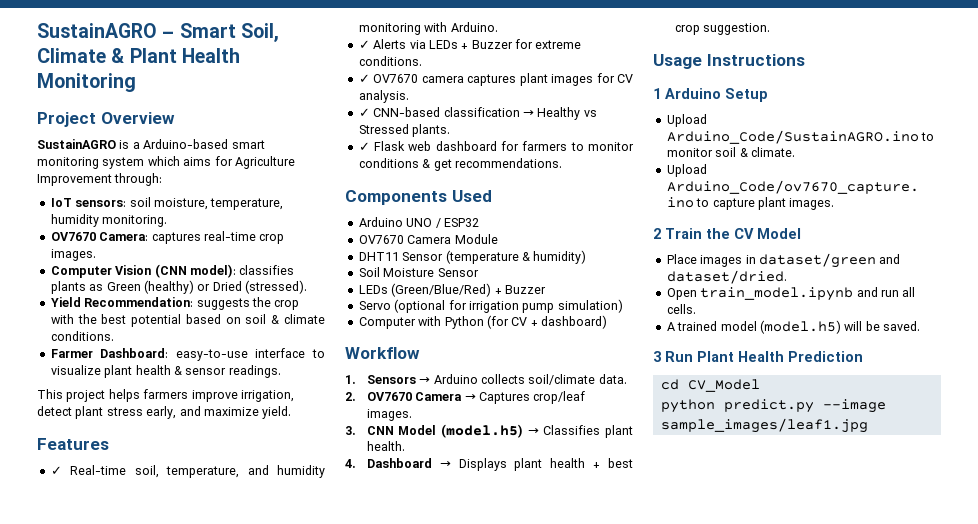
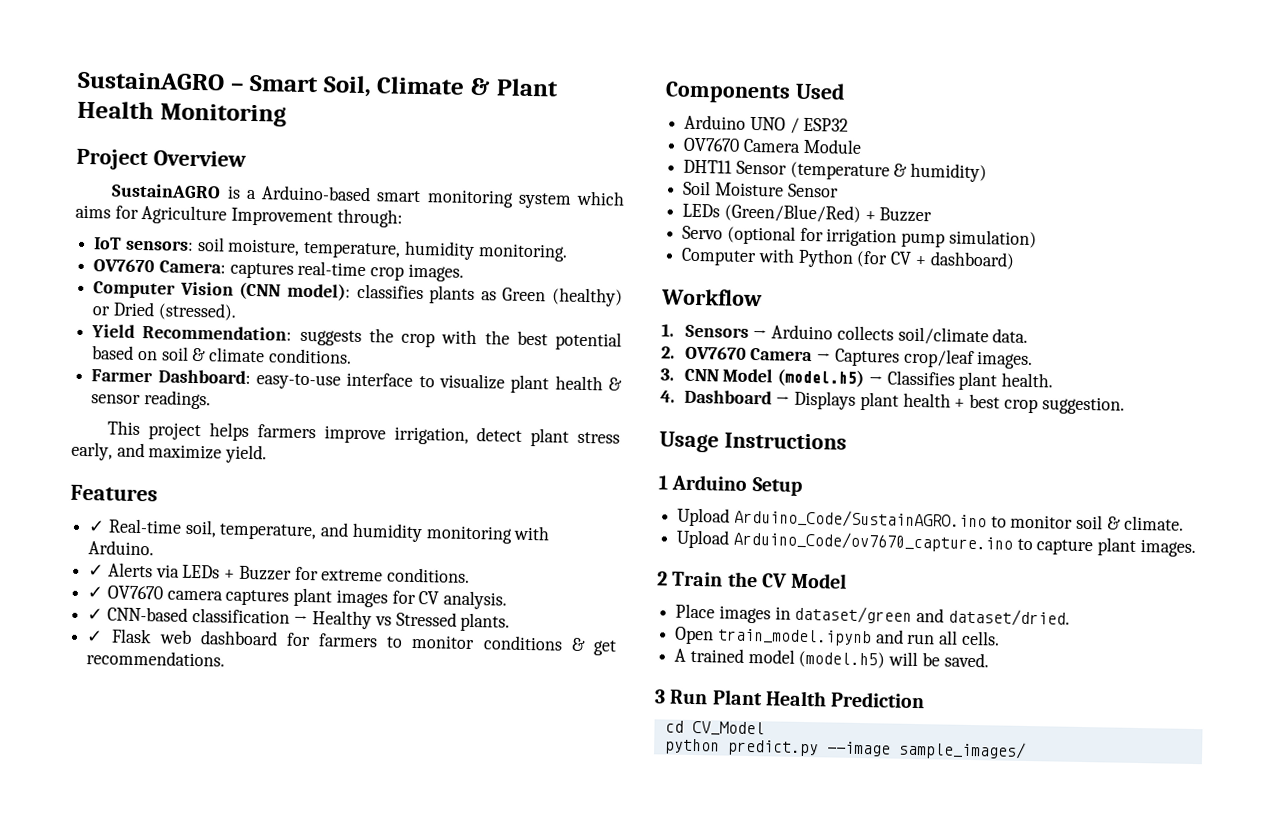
- python predict.py --image sample_images/leaf1.jpg
+ python predict.py --image sample_images/

